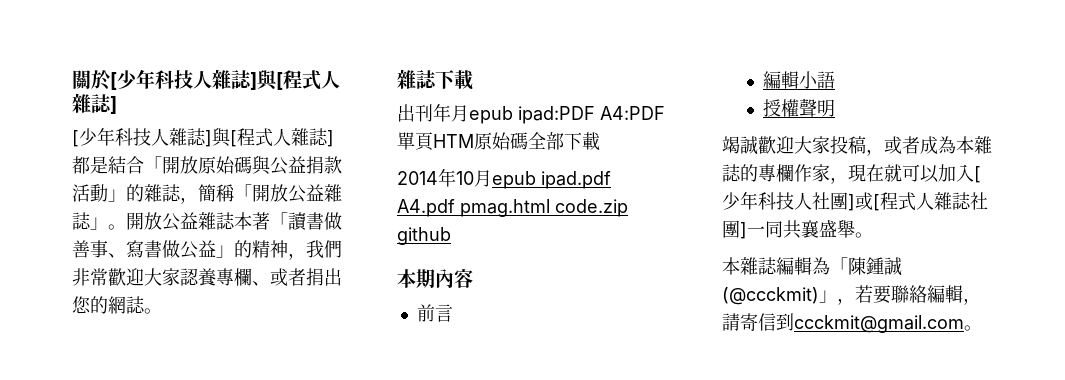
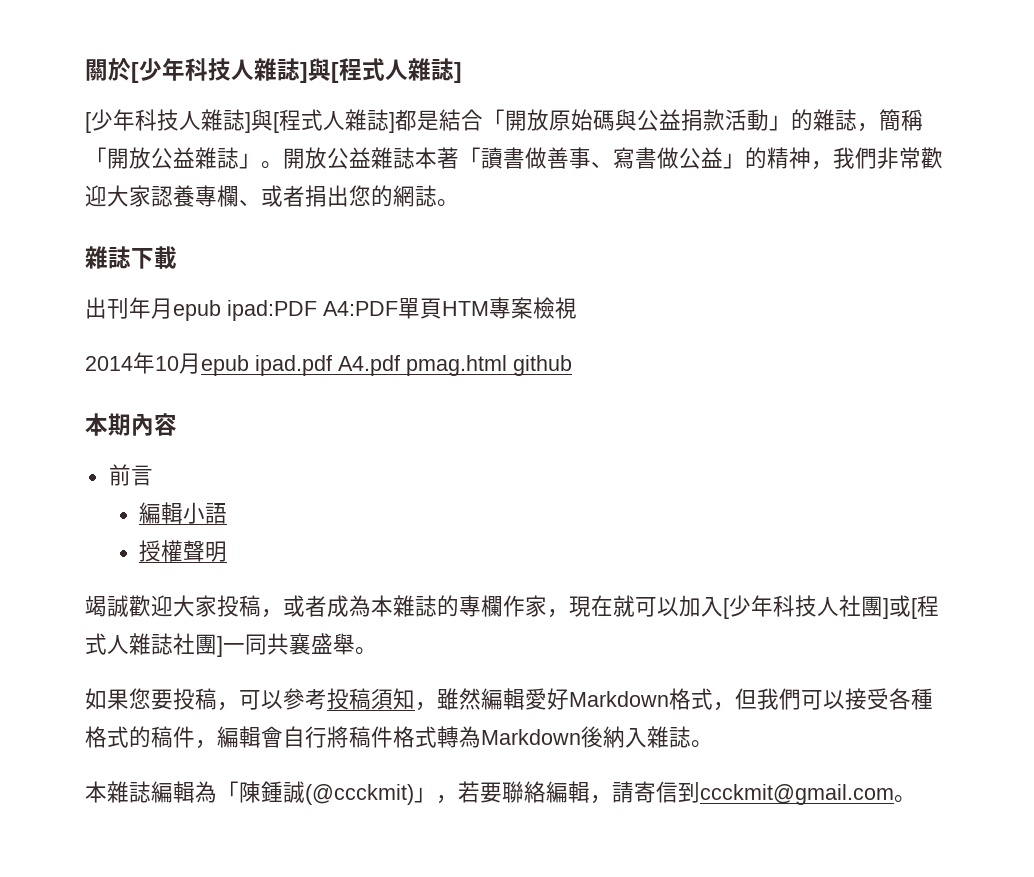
- 出刊年月epub ipad:PDF A4:PDF單頁HTM原始碼全部下載
+ 出刊年月epub ipad:PDF A4:PDF單頁HTM專案檢視
- 2014年10月epub ipad.pdf A4.pdf pmag.html code.zip github
+ 2014年10月epub ipad.pdf A4.pdf pmag.html github
+ 如果您要投稿，可以參考投稿須知，雖然編輯愛好Markdown格式，但我們可以接受各種格式的稿件，編輯會自行將稿件格式轉為Markdown後納入雜誌。

